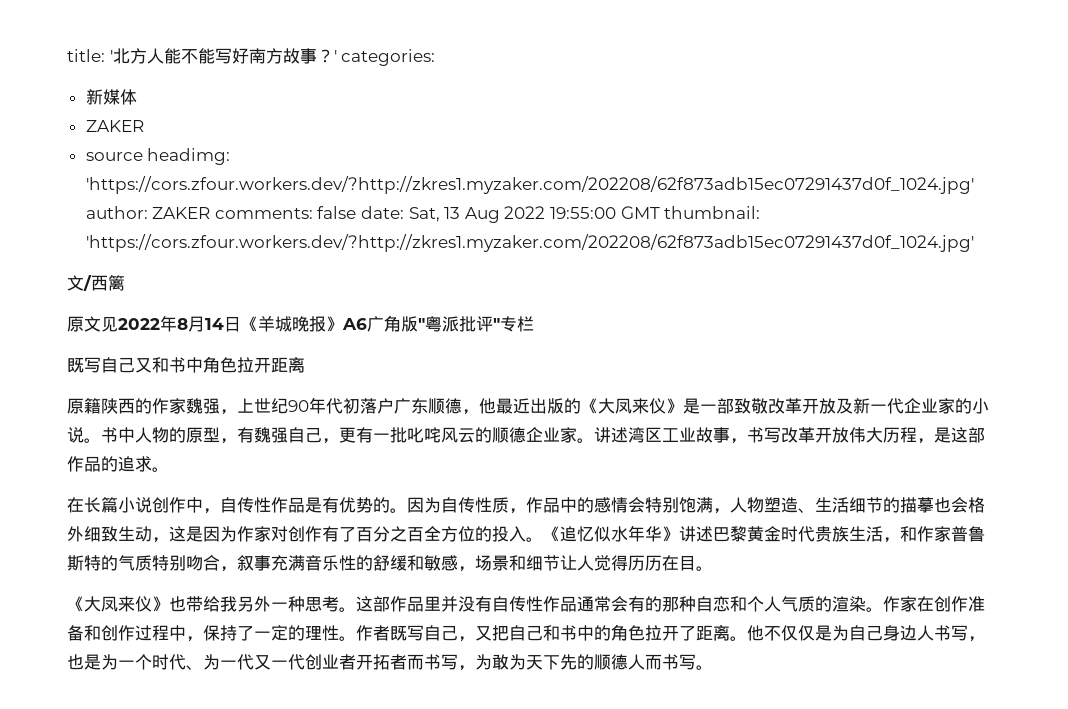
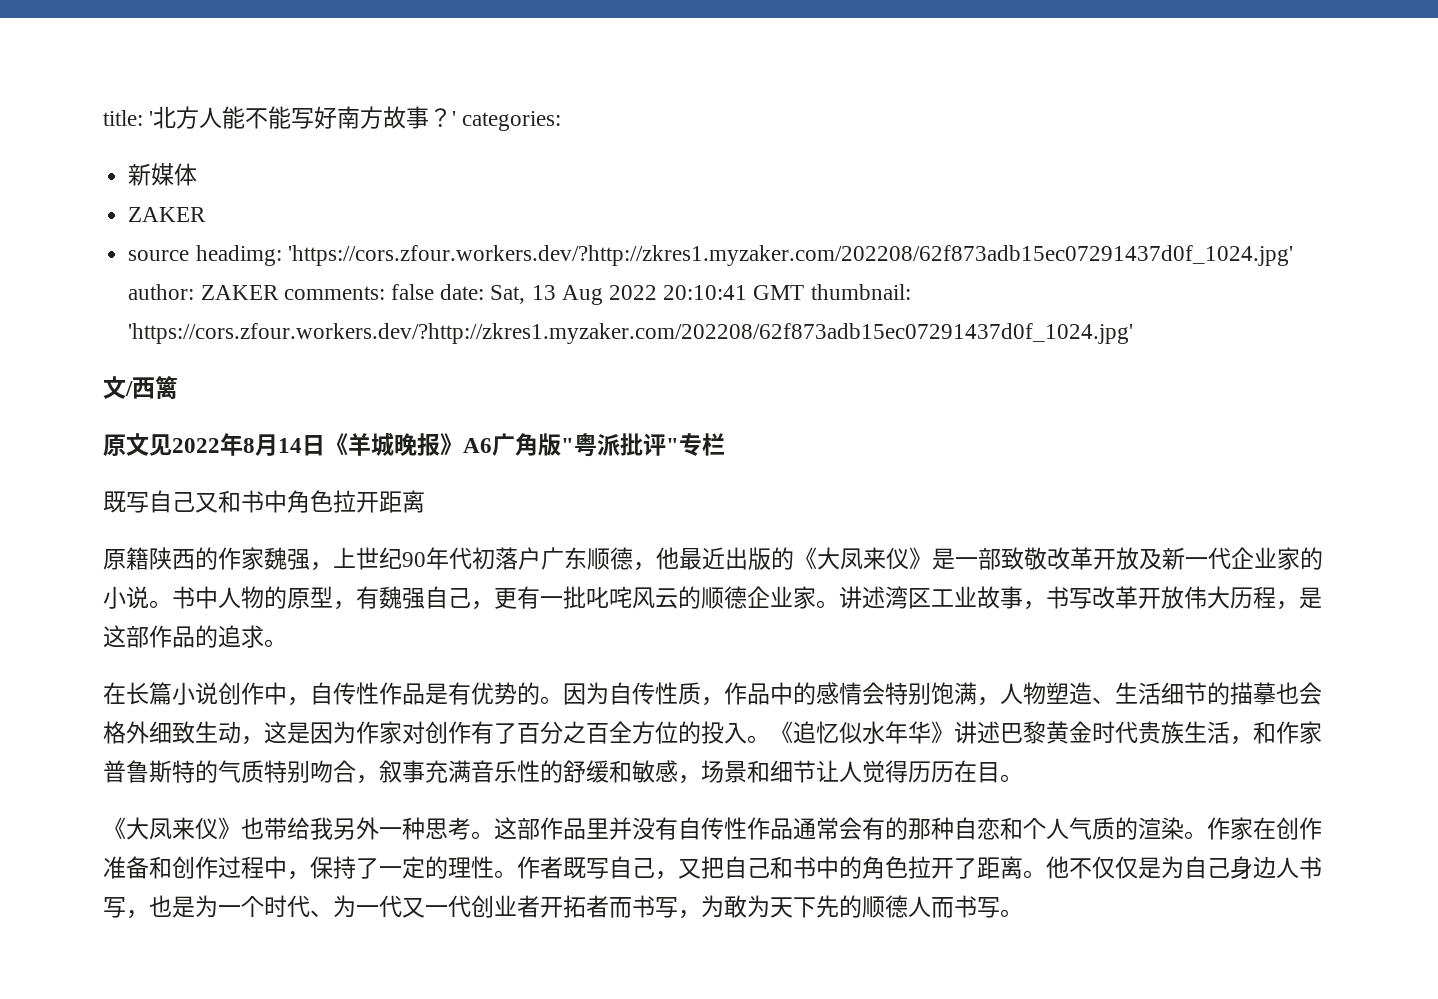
- source headimg: 'https://cors.zfour.workers.dev/?http://zkres1.myzaker.com/202208/62f873adb15ec07291437d0f_1024.jpg' author: ZAKER comments: false date: Sat, 13 Aug 2022 19:55:00 GMT thumbnail: 'https://cors.zfour.workers.dev/?http://zkres1.myzaker.com/202208/62f873adb15ec07291437d0f_1024.jpg'
+ source headimg: 'https://cors.zfour.workers.dev/?http://zkres1.myzaker.com/202208/62f873adb15ec07291437d0f_1024.jpg' author: ZAKER comments: false date: Sat, 13 Aug 2022 20:10:41 GMT thumbnail: 'https://cors.zfour.workers.dev/?http://zkres1.myzaker.com/202208/62f873adb15ec07291437d0f_1024.jpg'

